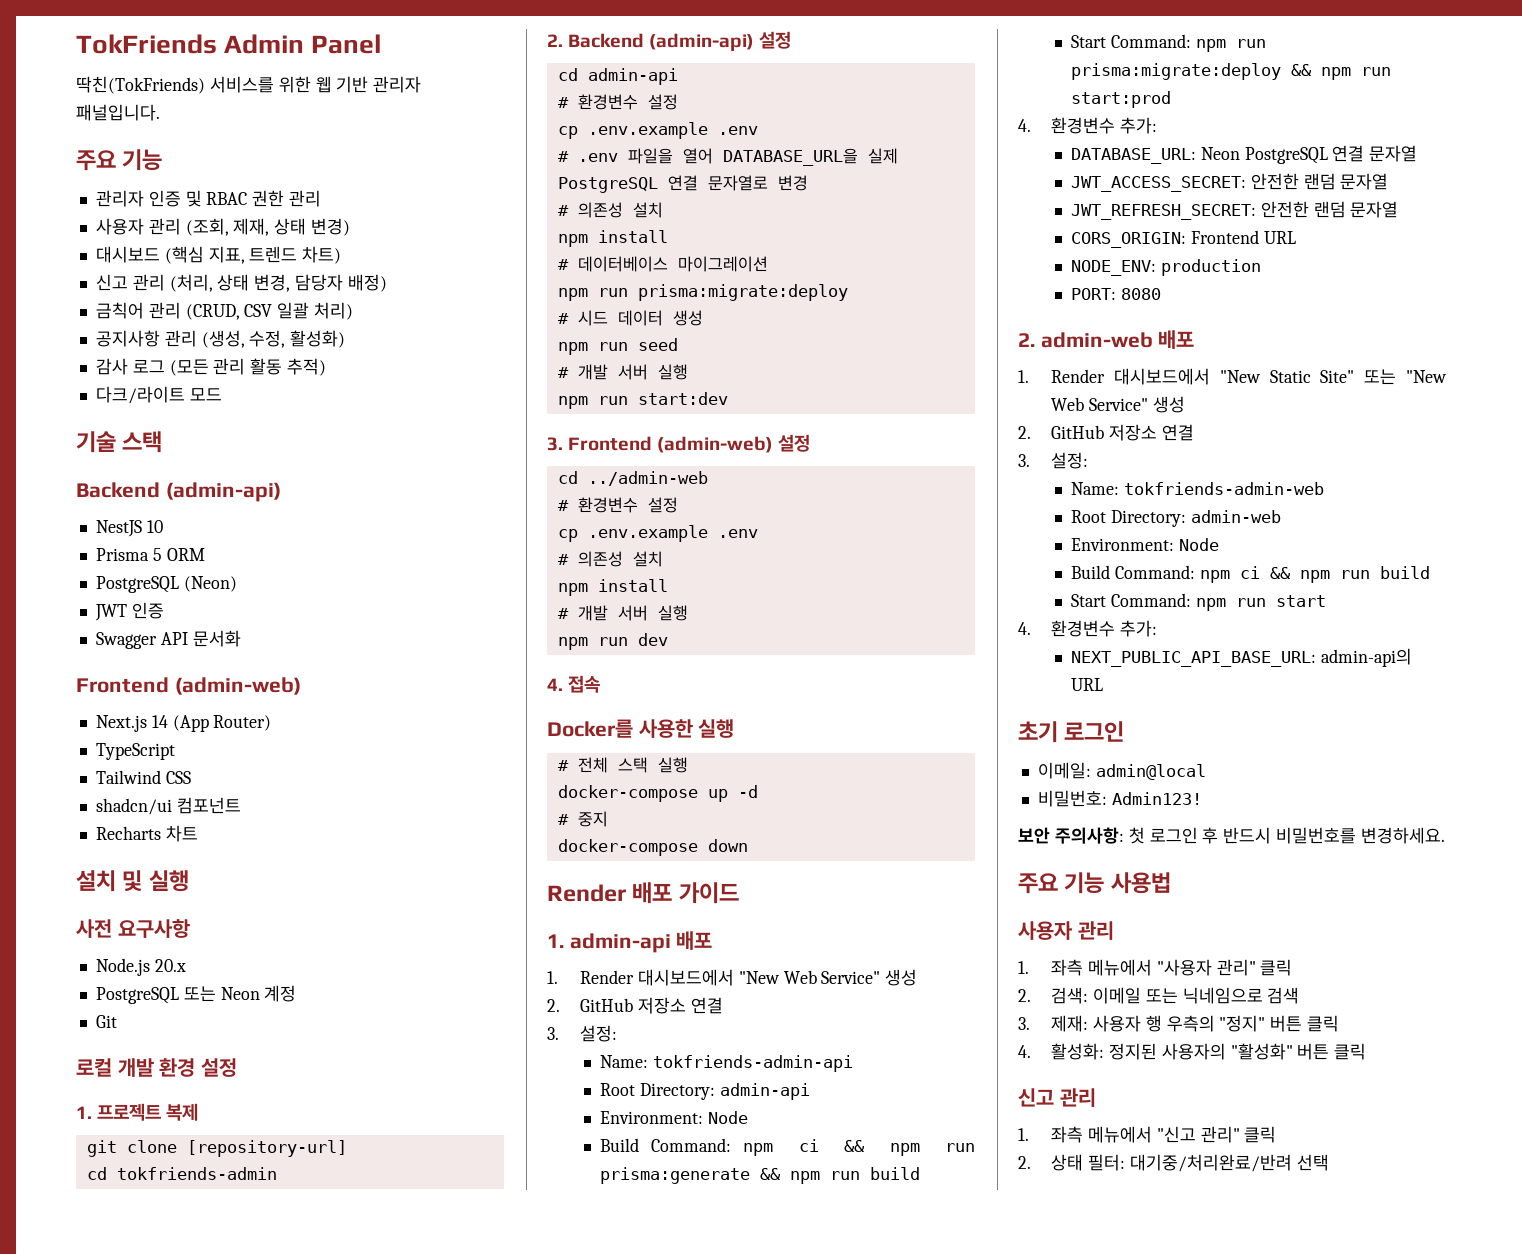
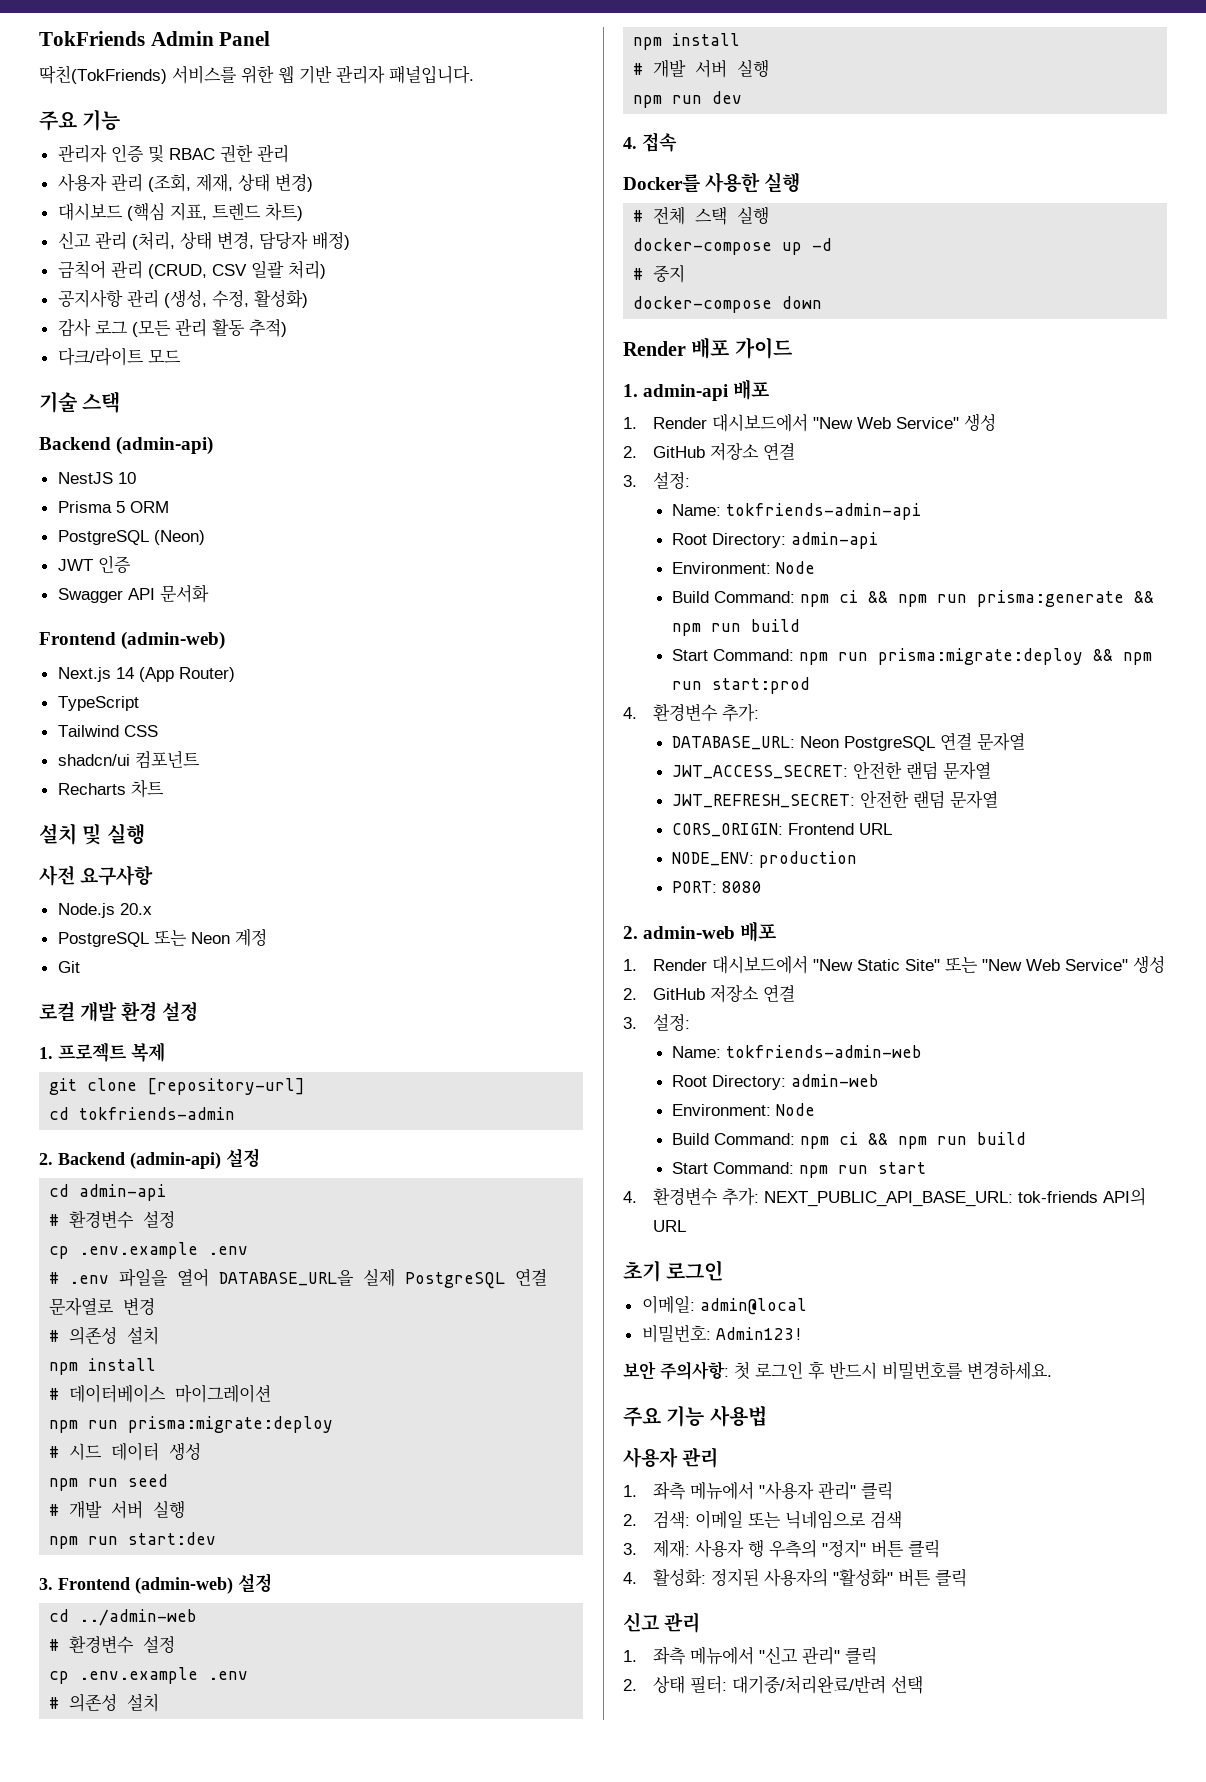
  Start Command: npm run start
- 4. 환경변수 추가:
- NEXT_PUBLIC_API_BASE_URL: admin-api의 URL
+ 4. 환경변수 추가: NEXT_PUBLIC_API_BASE_URL: tok-friends API의 URL

